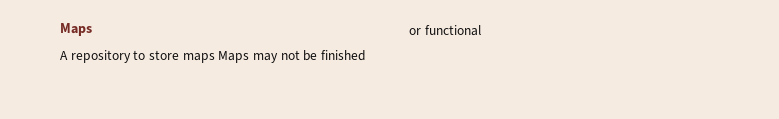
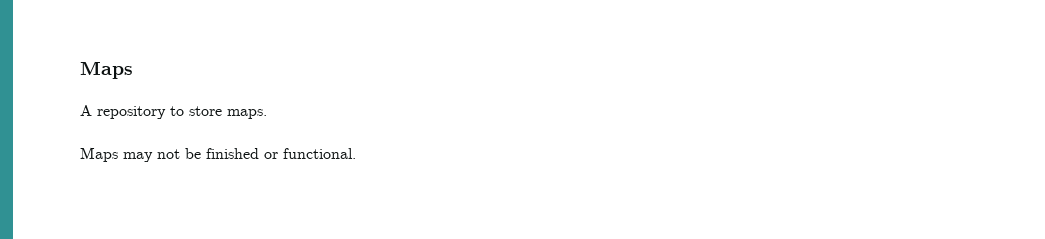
- A repository to store maps Maps may not be finished or functional
+ A repository to store maps.
+ Maps may not be finished or functional.

